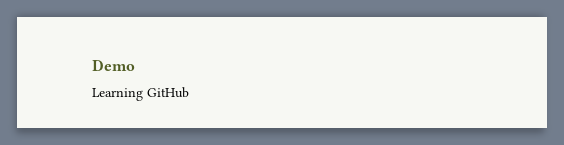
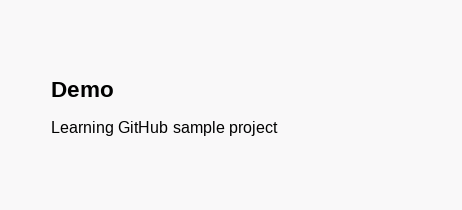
- Learning GitHub
+ Learning GitHub sample project

